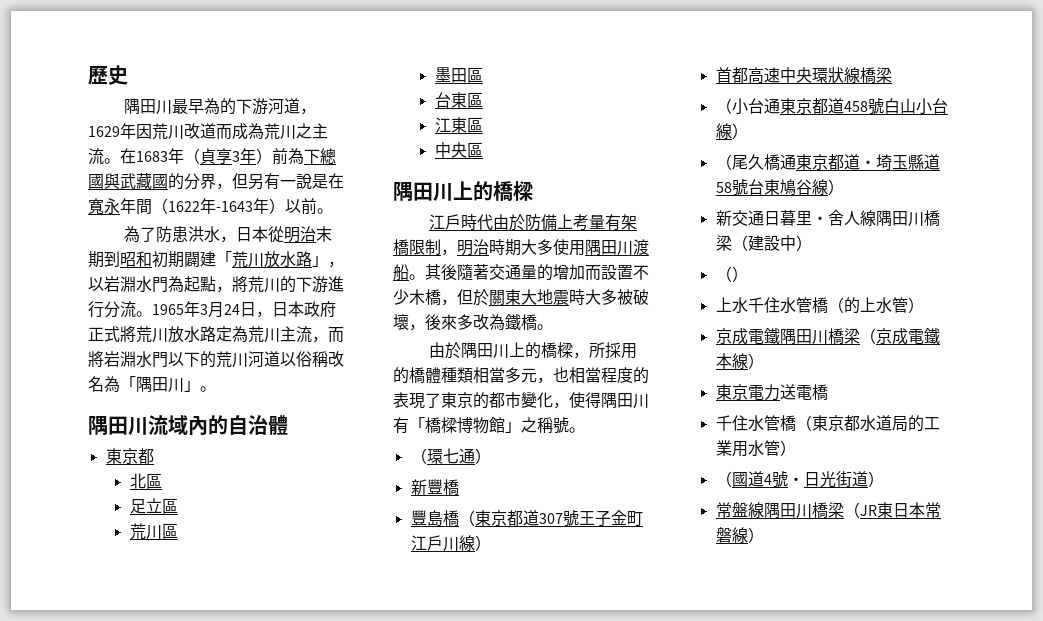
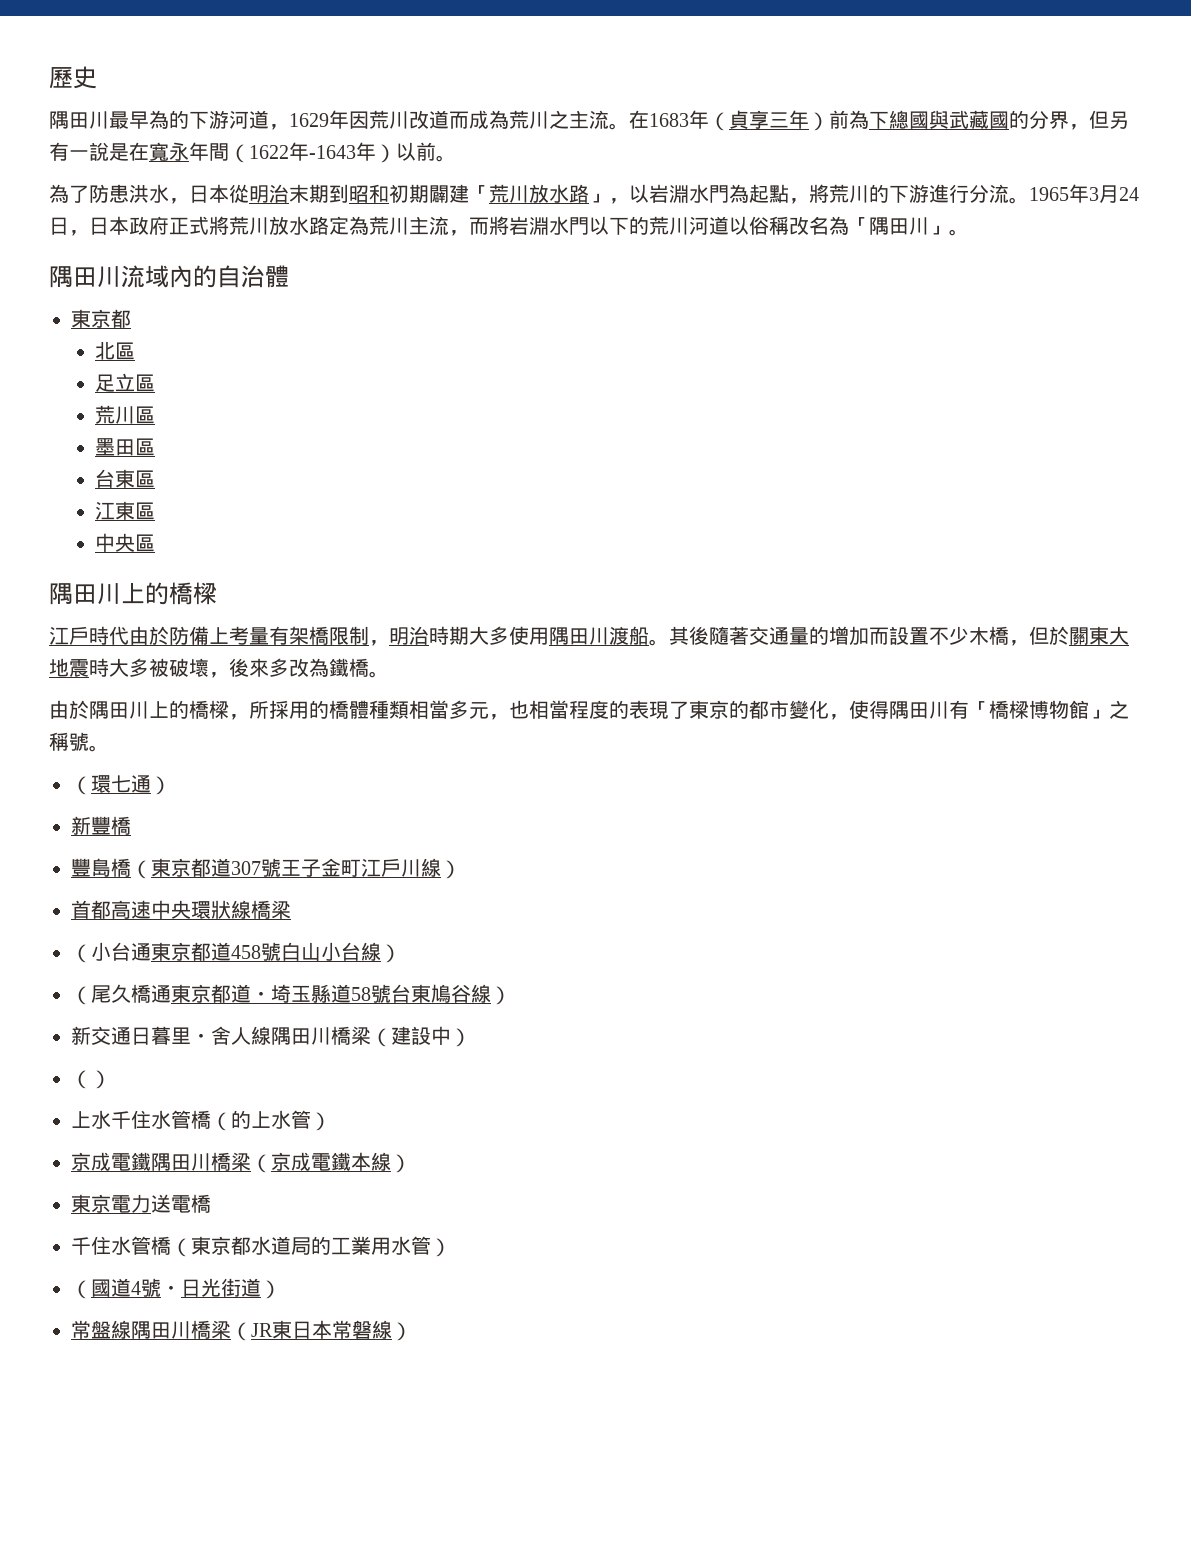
- 在1683年（貞享3年）前為下總國與武藏國的分界，但另有一說是在寬永年間（1622年-1643年）以前。
+ 在1683年（貞享三年）前為下總國與武藏國的分界，但另有一說是在寬永年間（1622年-1643年）以前。

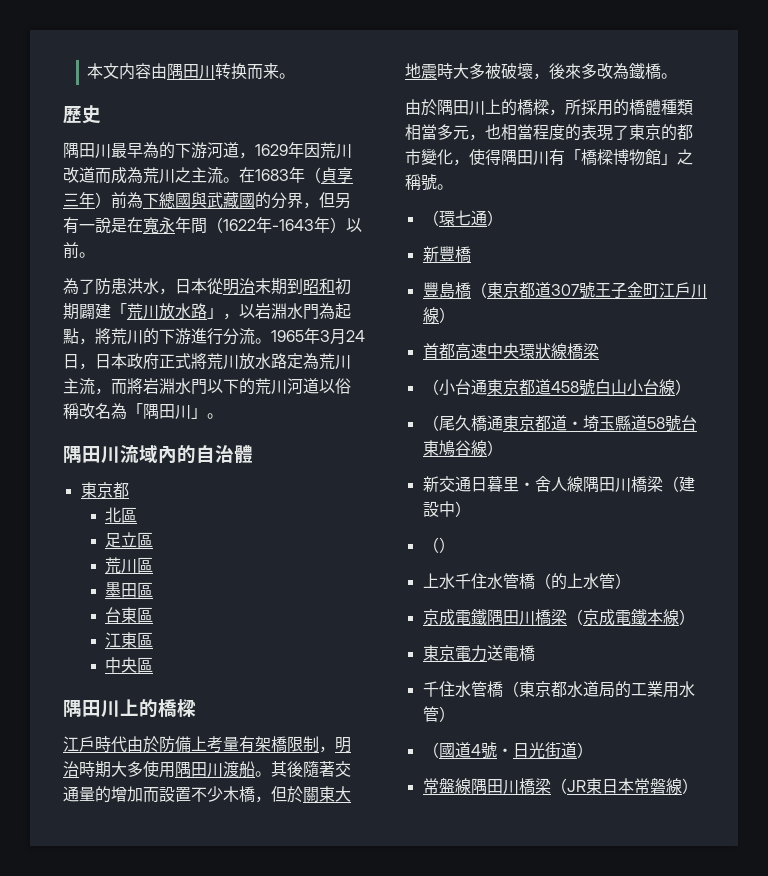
+ 本文内容由隅田川转换而来。

